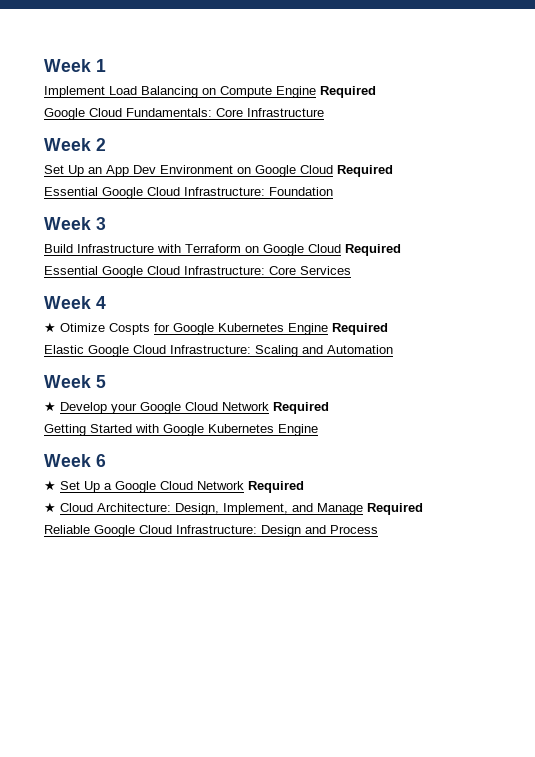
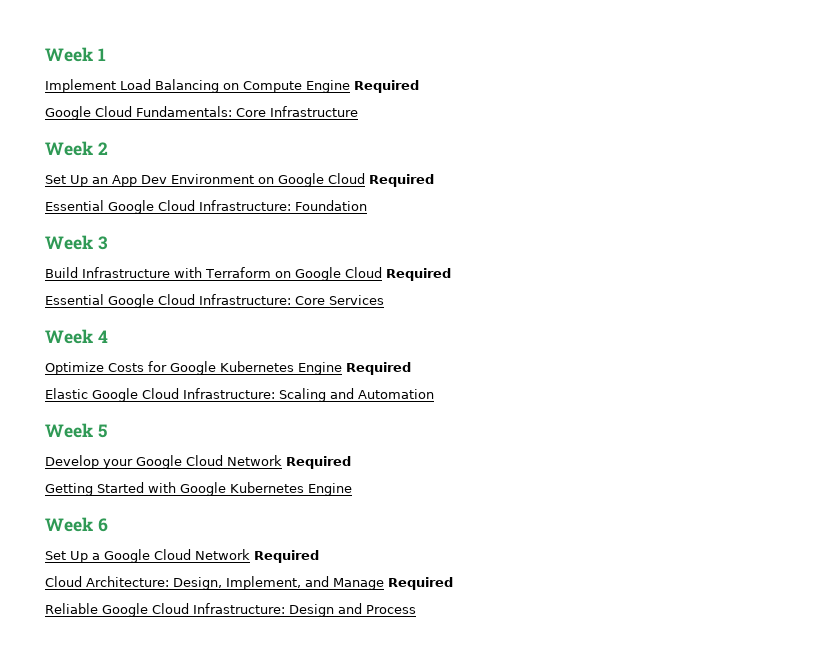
- ★ Otimize Cospts for Google Kubernetes Engine Required
+ Optimize Costs for Google Kubernetes Engine Required
- ★ Develop your Google Cloud Network Required
+ Develop your Google Cloud Network Required
- ★ Set Up a Google Cloud Network Required
+ Set Up a Google Cloud Network Required
- ★ Cloud Architecture: Design, Implement, and Manage Required
+ Cloud Architecture: Design, Implement, and Manage Required

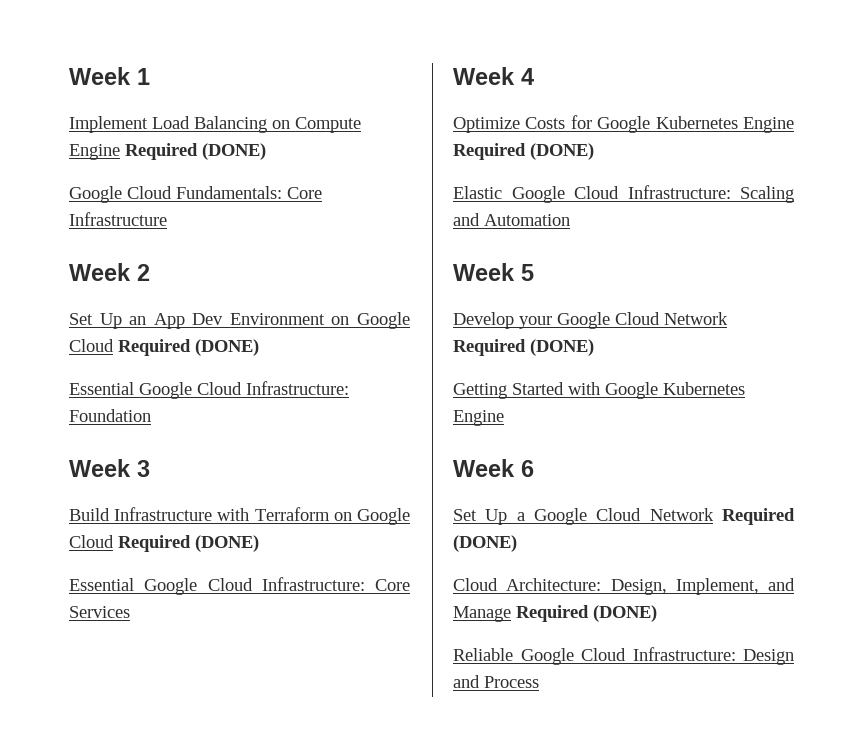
- Implement Load Balancing on Compute Engine Required
+ Implement Load Balancing on Compute Engine Required (DONE)
- Set Up an App Dev Environment on Google Cloud Required
+ Set Up an App Dev Environment on Google Cloud Required (DONE)
- Build Infrastructure with Terraform on Google Cloud Required
+ Build Infrastructure with Terraform on Google Cloud Required (DONE)
- Optimize Costs for Google Kubernetes Engine Required
+ Optimize Costs for Google Kubernetes Engine Required (DONE)
- Develop your Google Cloud Network Required
+ Develop your Google Cloud Network Required (DONE)
- Set Up a Google Cloud Network Required
+ Set Up a Google Cloud Network Required (DONE)
- Cloud Architecture: Design, Implement, and Manage Required
+ Cloud Architecture: Design, Implement, and Manage Required (DONE)

